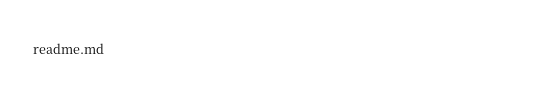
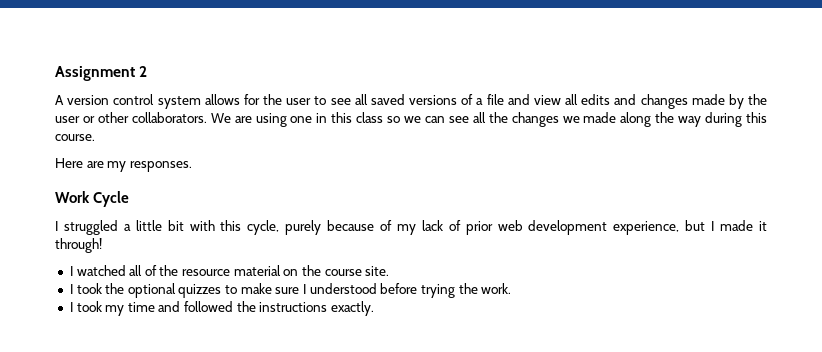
- readme.md
+ Assignment 2
+ A version control system allows for the user to see all saved versions of a file and view all edits and changes made by the user or other collaborators. We are using one in this class so we can see all the changes we made along the way during this course.
+ Here are my responses.
+ Work Cycle
+ I struggled a little bit with this cycle, purely because of my lack of prior web development experience, but I made it through!
+ I watched all of the resource material on the course site.
+ I took the optional quizzes to make sure I understood before trying the work.
+ I took my time and followed the instructions exactly.

